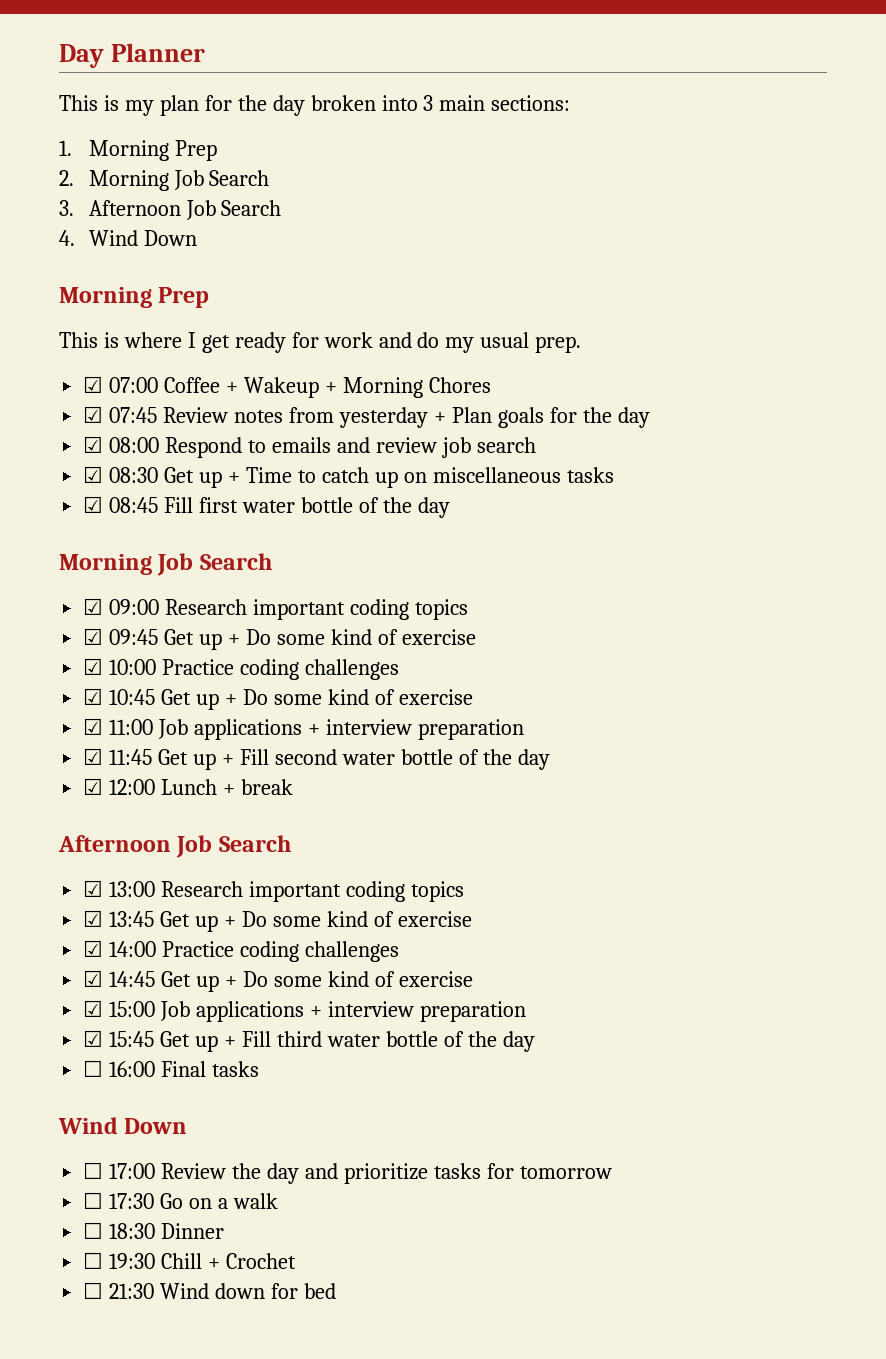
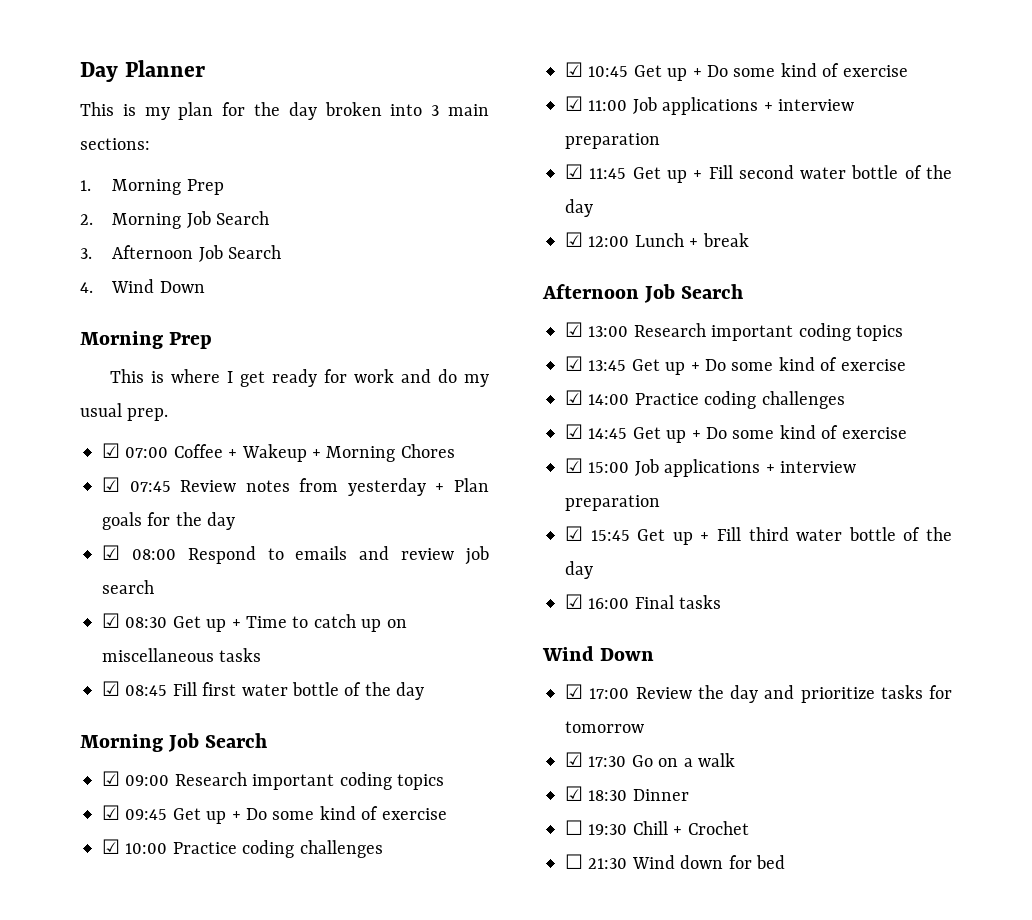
- ☐ 16:00 Final tasks
+ ☑ 16:00 Final tasks
- ☐ 17:00 Review the day and prioritize tasks for tomorrow
+ ☑ 17:00 Review the day and prioritize tasks for tomorrow
- ☐ 17:30 Go on a walk
+ ☑ 17:30 Go on a walk
- ☐ 18:30 Dinner
+ ☑ 18:30 Dinner

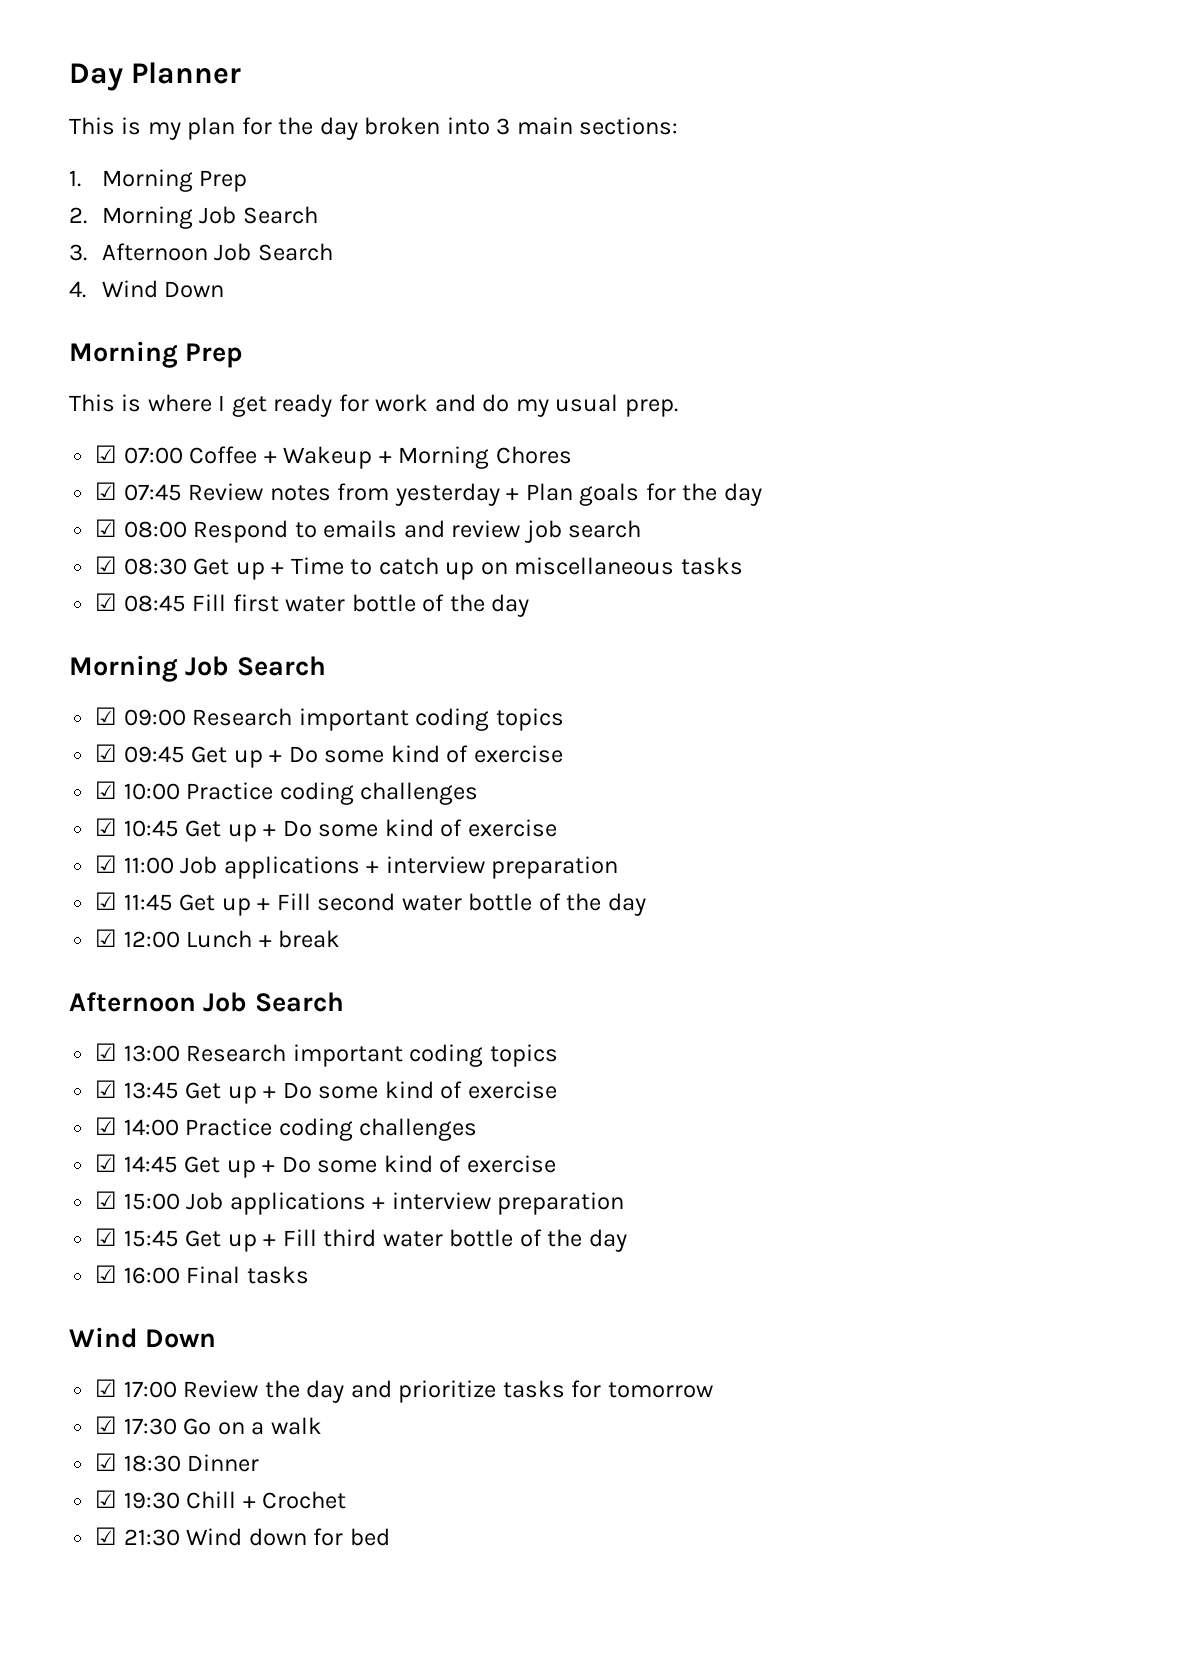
- ☐ 19:30 Chill + Crochet
+ ☑ 19:30 Chill + Crochet
- ☐ 21:30 Wind down for bed
+ ☑ 21:30 Wind down for bed

